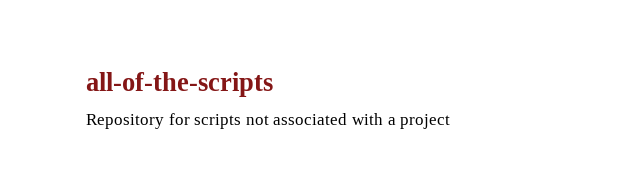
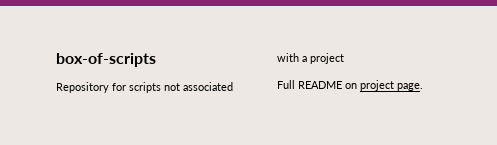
- all-of-the-scripts
+ box-of-scripts
+ Full README on project page.

